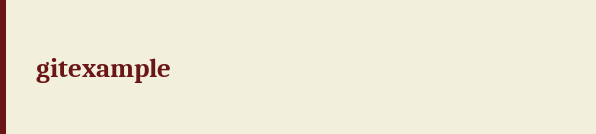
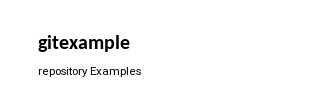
+ repository Examples

